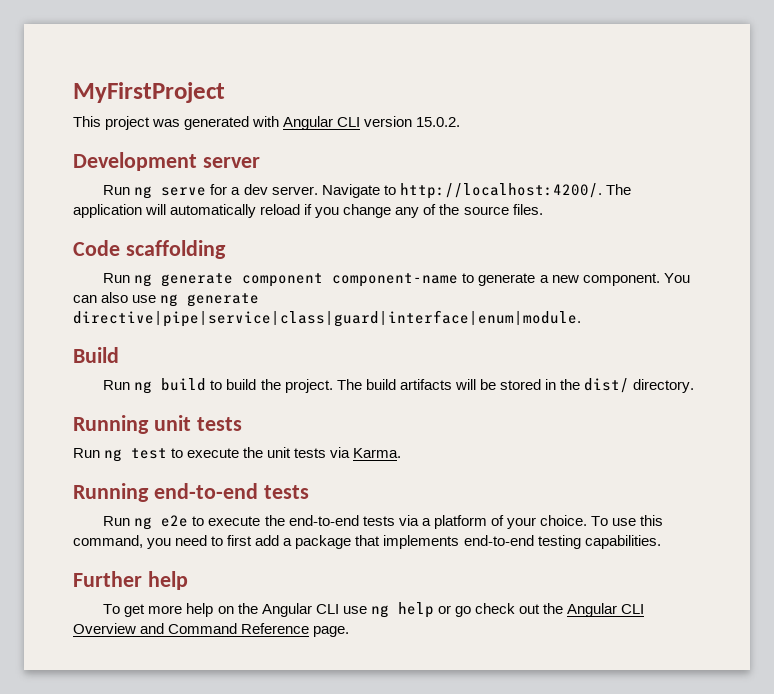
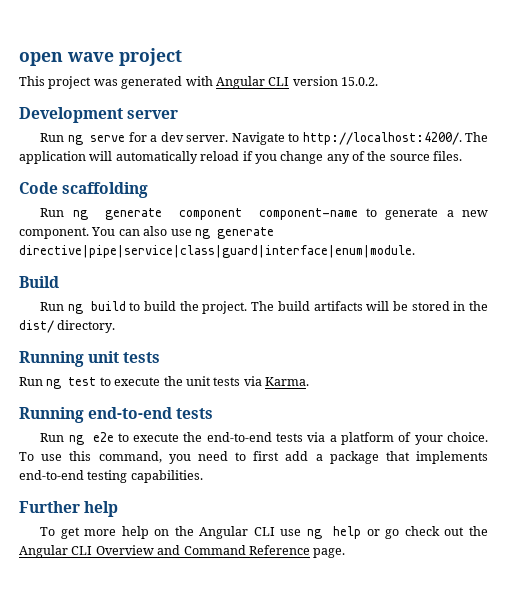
- MyFirstProject
+ open wave project

